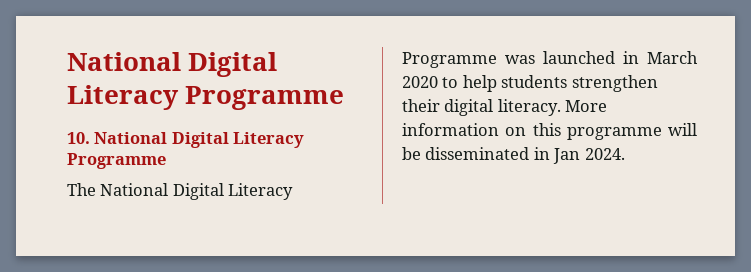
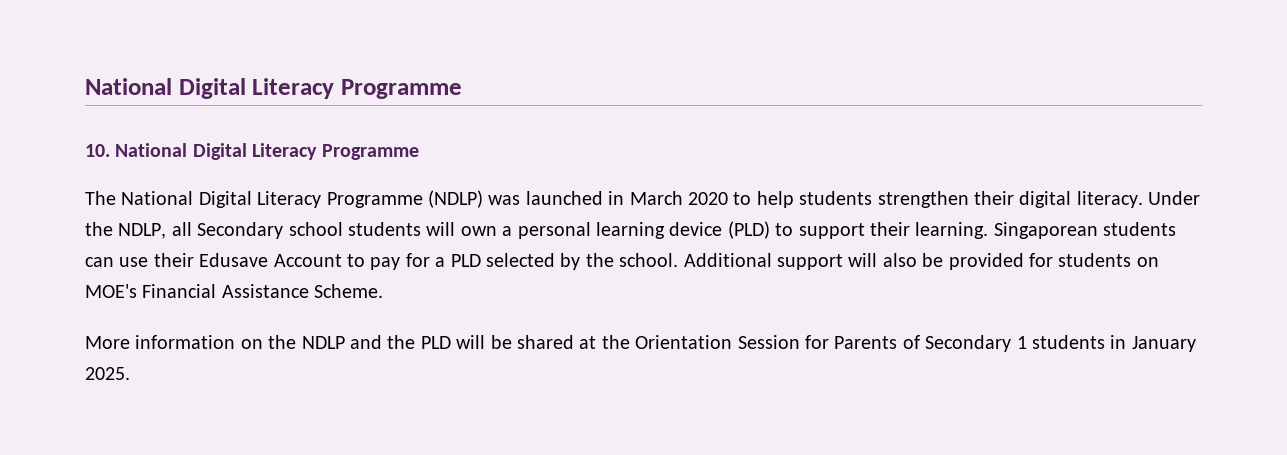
- The National Digital Literacy Programme was launched in March 2020 to help students strengthen their digital literacy.
+ The National Digital Literacy Programme (NDLP) was launched in March 2020 to help students strengthen their digital literacy.
- More information on this programme will be disseminated in Jan 2024.
+ Under the NDLP, all Secondary school students will own a personal learning device (PLD) to support their learning. Singaporean students can use their Edusave Account to pay for a PLD selected by the school. Additional support will also be provided for students on MOE's Financial Assistance Scheme.
+ More information on the NDLP and the PLD will be shared at the Orientation Session for Parents of Secondary 1 students in January 2025.

